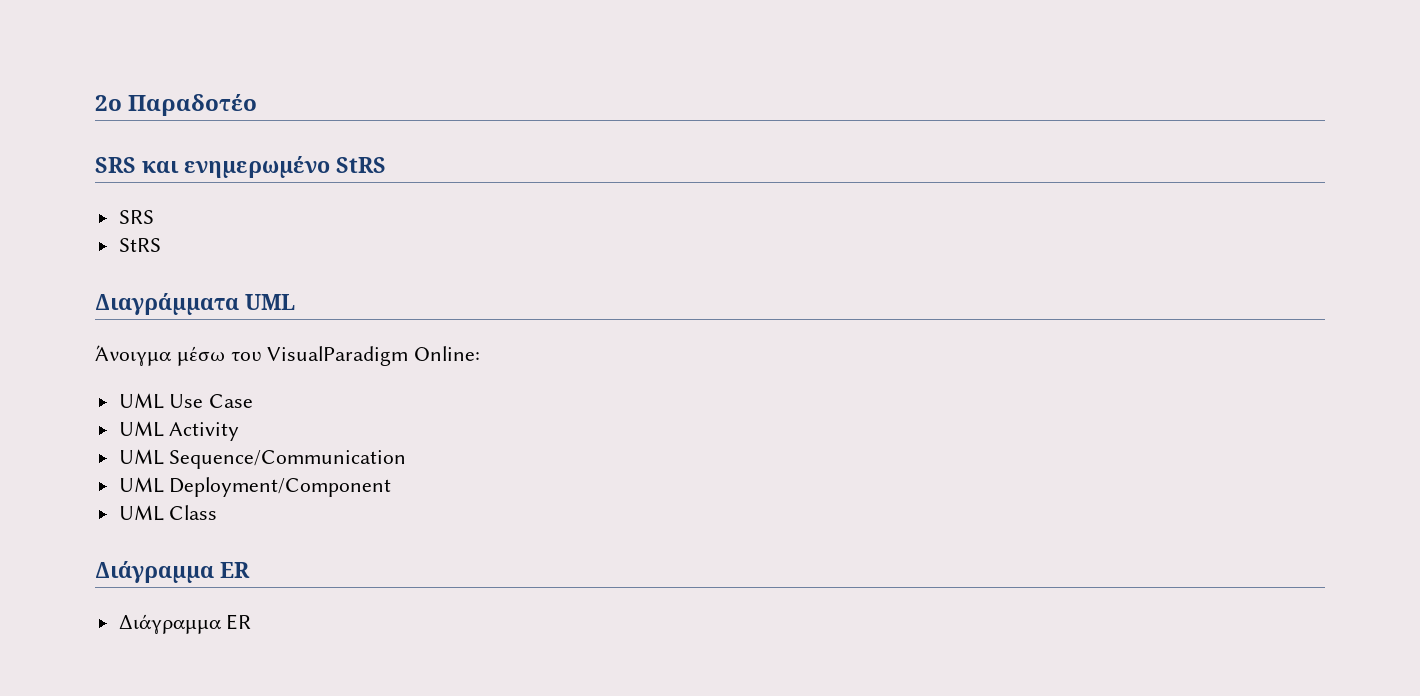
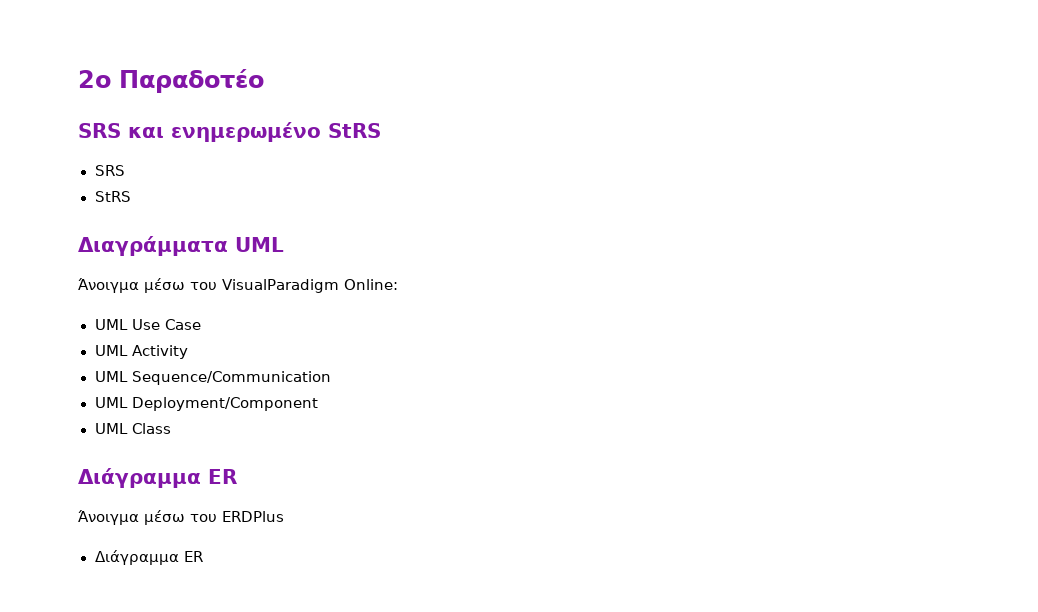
+ Άνοιγμα μέσω του ERDPlus

